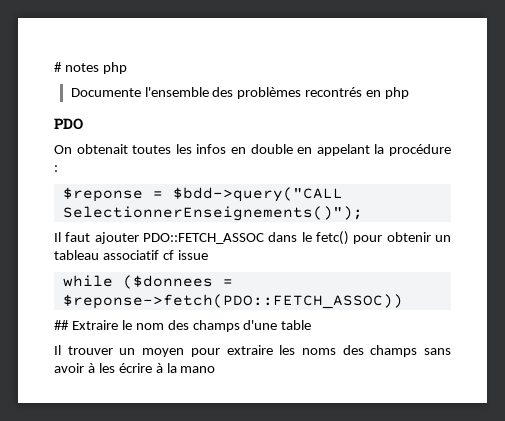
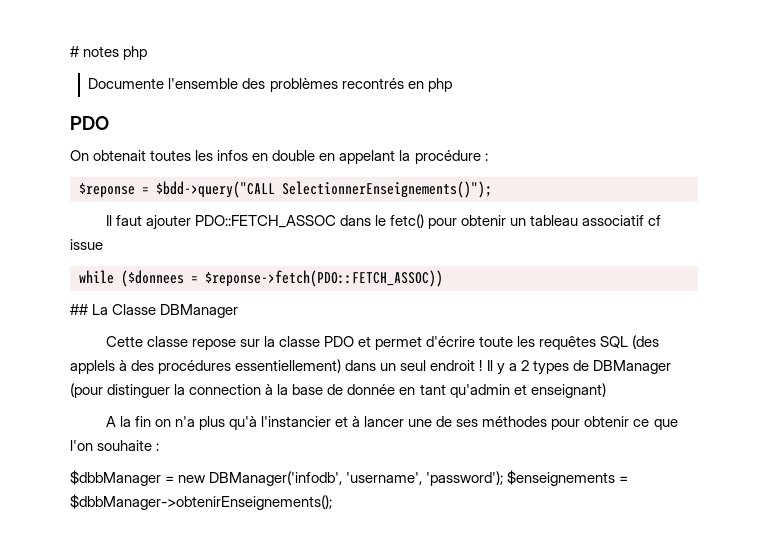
- ## Extraire le nom des champs d'une table
- Il trouver un moyen pour extraire les noms des champs sans avoir à les écrire à la mano
+ ## La Classe DBManager
+ Cette classe repose sur la classe PDO et permet d'écrire toute les requêtes SQL (des applels à des procédures essentiellement) dans un seul endroit ! Il y a 2 types de DBManager (pour distinguer la connection à la base de donnée en tant qu'admin et enseignant)
+ A la fin on n'a plus qu'à l'instancier et à lancer une de ses méthodes pour obtenir ce que l'on souhaite :
+ $dbbManager = new DBManager('infodb', 'username', 'password'); $enseignements = $dbbManager->obtenirEnseignements();

